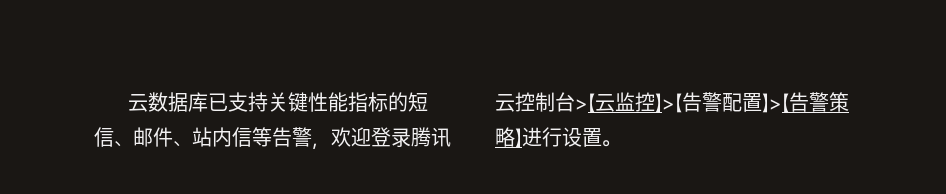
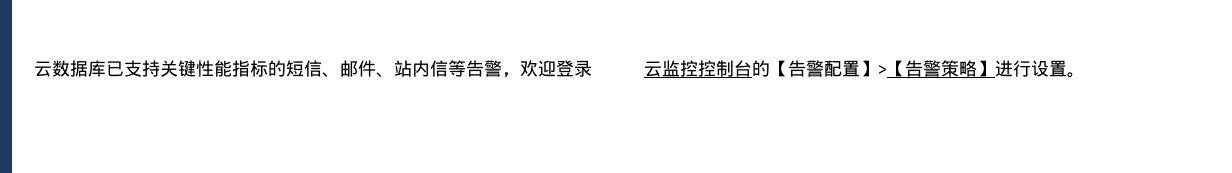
- 云数据库已支持关键性能指标的短信、邮件、站内信等告警，欢迎登录腾讯云控制台>【云监控】>【告警配置】>【告警策略】进行设置。
+ 云数据库已支持关键性能指标的短信、邮件、站内信等告警，欢迎登录云监控控制台的【告警配置】>【告警策略】进行设置。

